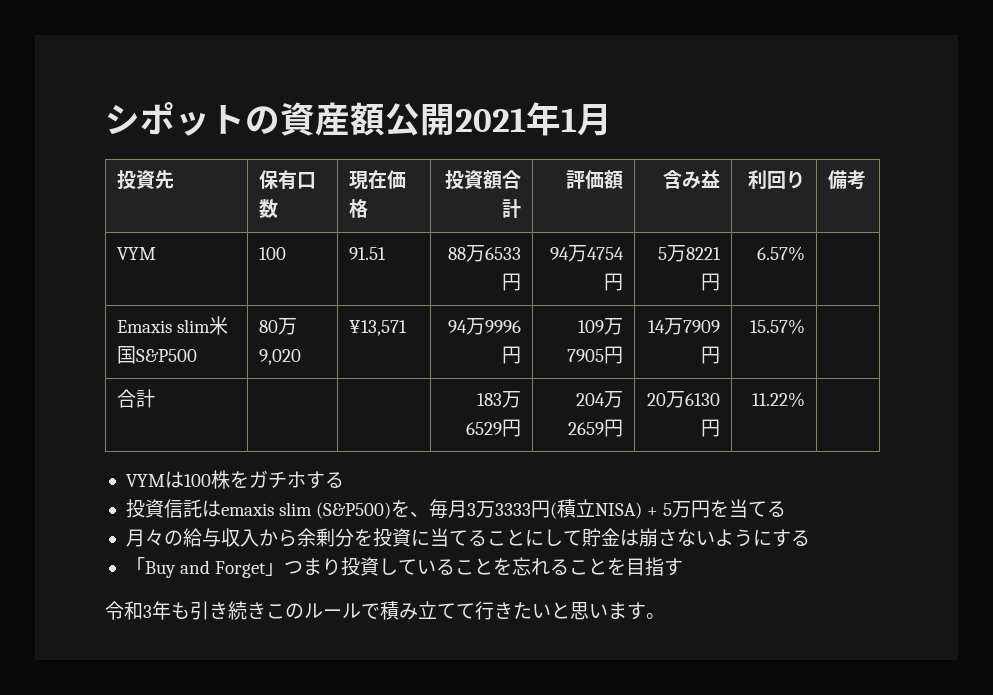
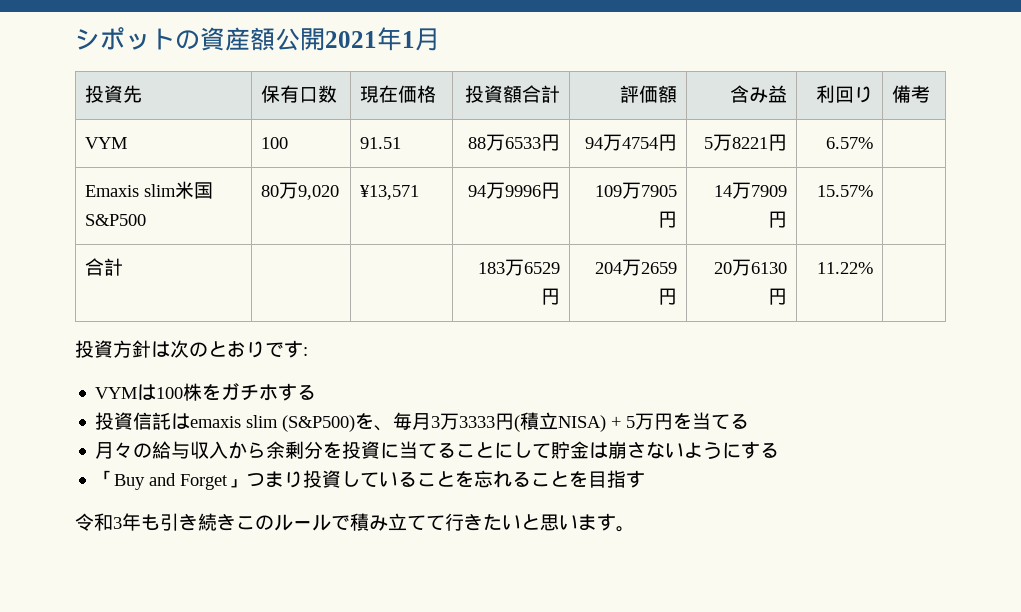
+ 投資方針は次のとおりです:

